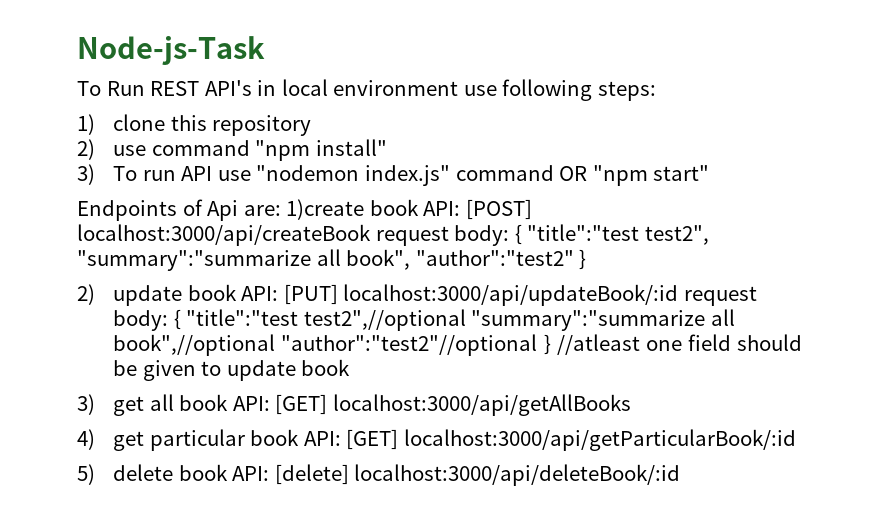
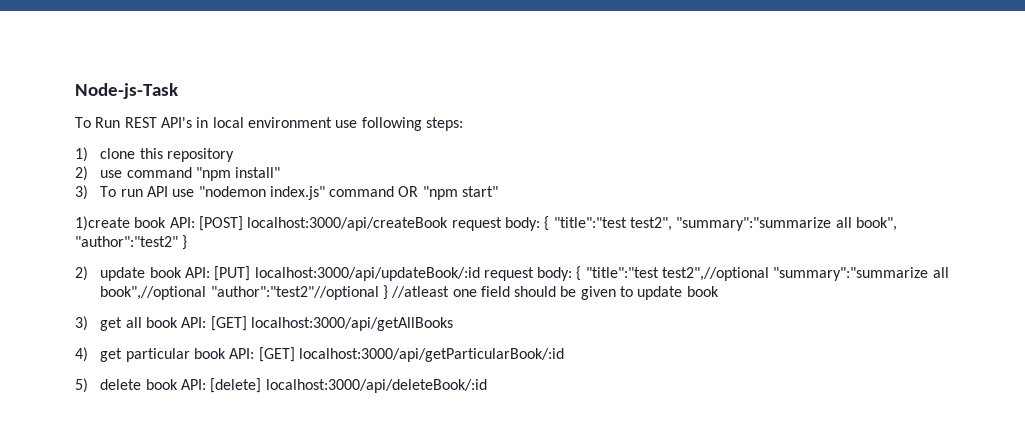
- Endpoints of Api are: 1)create book API: [POST] localhost:3000/api/createBook request body: { "title":"test test2", "summary":"summarize all book", "author":"test2" }
+ 1)create book API: [POST] localhost:3000/api/createBook request body: { "title":"test test2", "summary":"summarize all book", "author":"test2" }

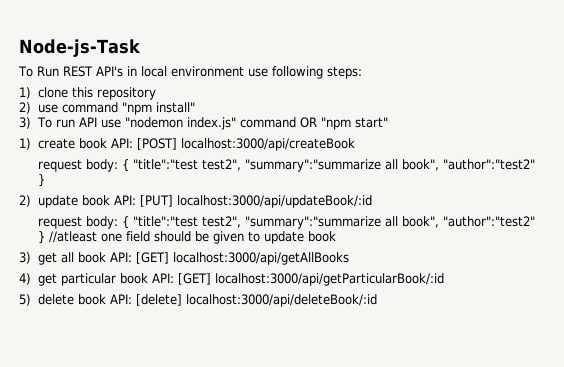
- 1)create book API: [POST] localhost:3000/api/createBook request body: { "title":"test test2", "summary":"summarize all book", "author":"test2" }
+ 1) create book API: [POST] localhost:3000/api/createBook
+ request body: { "title":"test test2", "summary":"summarize all book", "author":"test2" }
- 2) update book API: [PUT] localhost:3000/api/updateBook/:id request body: { "title":"test test2",//optional "summary":"summarize all book",//optional "author":"test2"//optional } //atleast one field should be given to update book
+ 2) update book API: [PUT] localhost:3000/api/updateBook/:id
+ request body: { "title":"test test2", "summary":"summarize all book", "author":"test2" } //atleast one field should be given to update book

